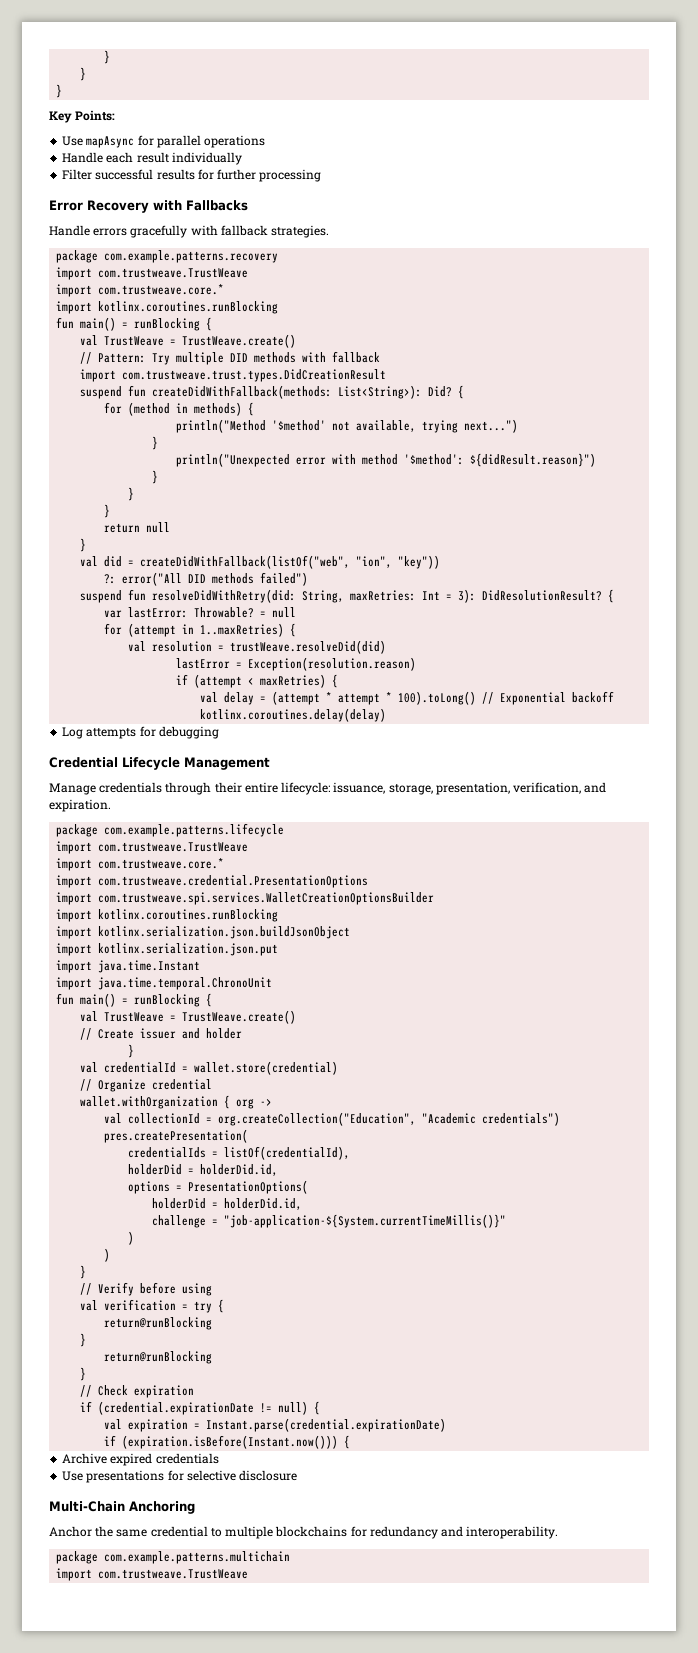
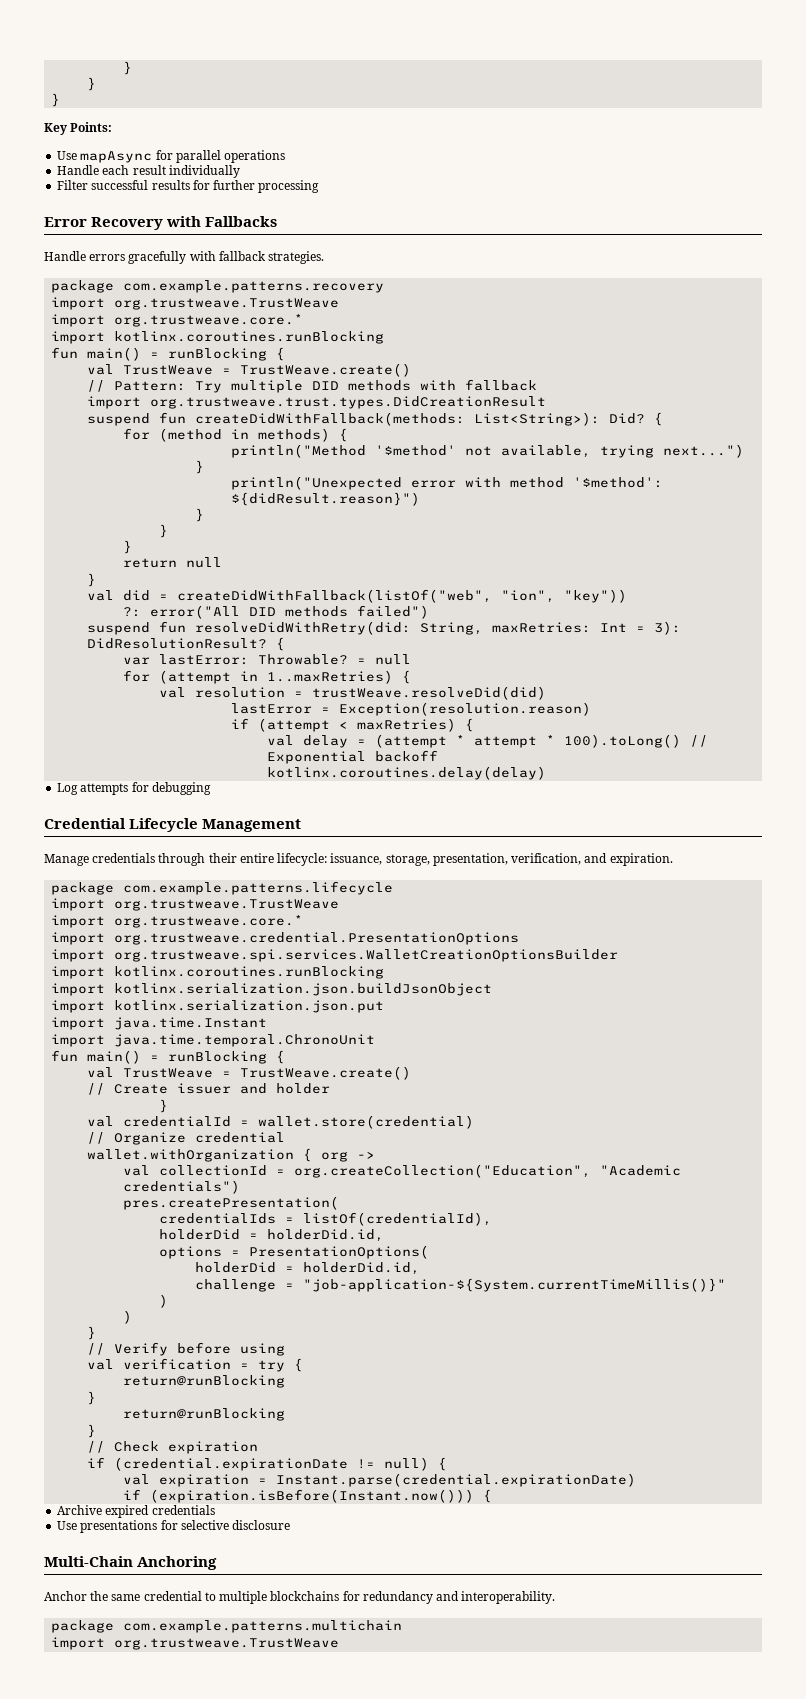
  package com.example.patterns.recovery
- import com.trustweave.TrustWeave
- import com.trustweave.core.*
+ import org.trustweave.TrustWeave
+ import org.trustweave.core.*
- import com.trustweave.trust.types.DidCreationResult
+ import org.trustweave.trust.types.DidCreationResult
  package com.example.patterns.lifecycle
- import com.trustweave.TrustWeave
- import com.trustweave.core.*
- import com.trustweave.credential.PresentationOptions
- import com.trustweave.spi.services.WalletCreationOptionsBuilder
+ import org.trustweave.TrustWeave
+ import org.trustweave.core.*
+ import org.trustweave.credential.PresentationOptions
+ import org.trustweave.spi.services.WalletCreationOptionsBuilder
  package com.example.patterns.multichain
- import com.trustweave.TrustWeave
+ import org.trustweave.TrustWeave

